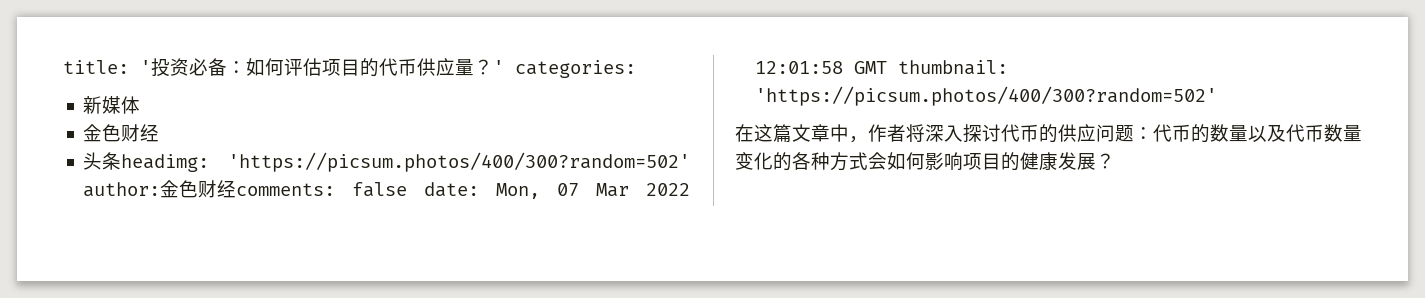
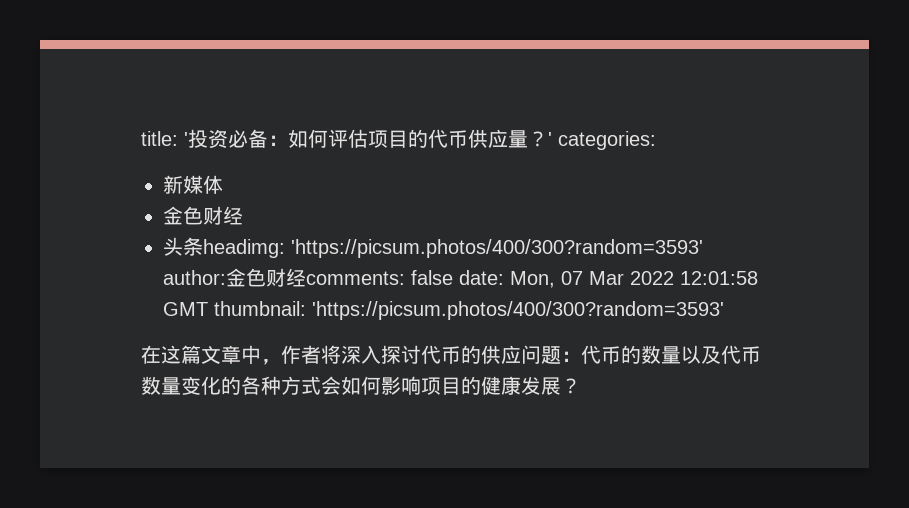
- 头条headimg: 'https://picsum.photos/400/300?random=502' author:金色财经comments: false date: Mon, 07 Mar 2022 12:01:58 GMT thumbnail: 'https://picsum.photos/400/300?random=502'
+ 头条headimg: 'https://picsum.photos/400/300?random=3593' author:金色财经comments: false date: Mon, 07 Mar 2022 12:01:58 GMT thumbnail: 'https://picsum.photos/400/300?random=3593'

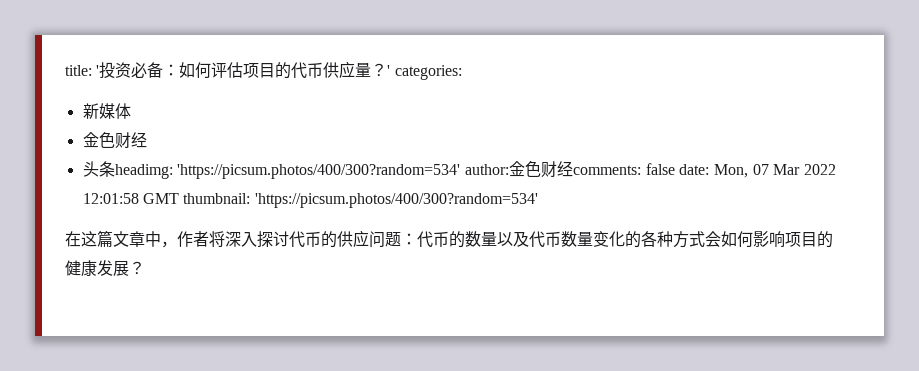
- 头条headimg: 'https://picsum.photos/400/300?random=3593' author:金色财经comments: false date: Mon, 07 Mar 2022 12:01:58 GMT thumbnail: 'https://picsum.photos/400/300?random=3593'
+ 头条headimg: 'https://picsum.photos/400/300?random=534' author:金色财经comments: false date: Mon, 07 Mar 2022 12:01:58 GMT thumbnail: 'https://picsum.photos/400/300?random=534'

